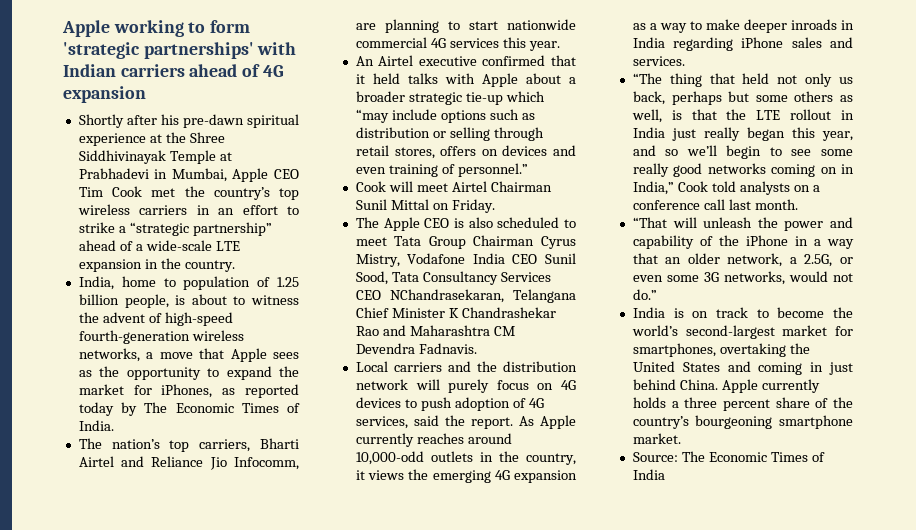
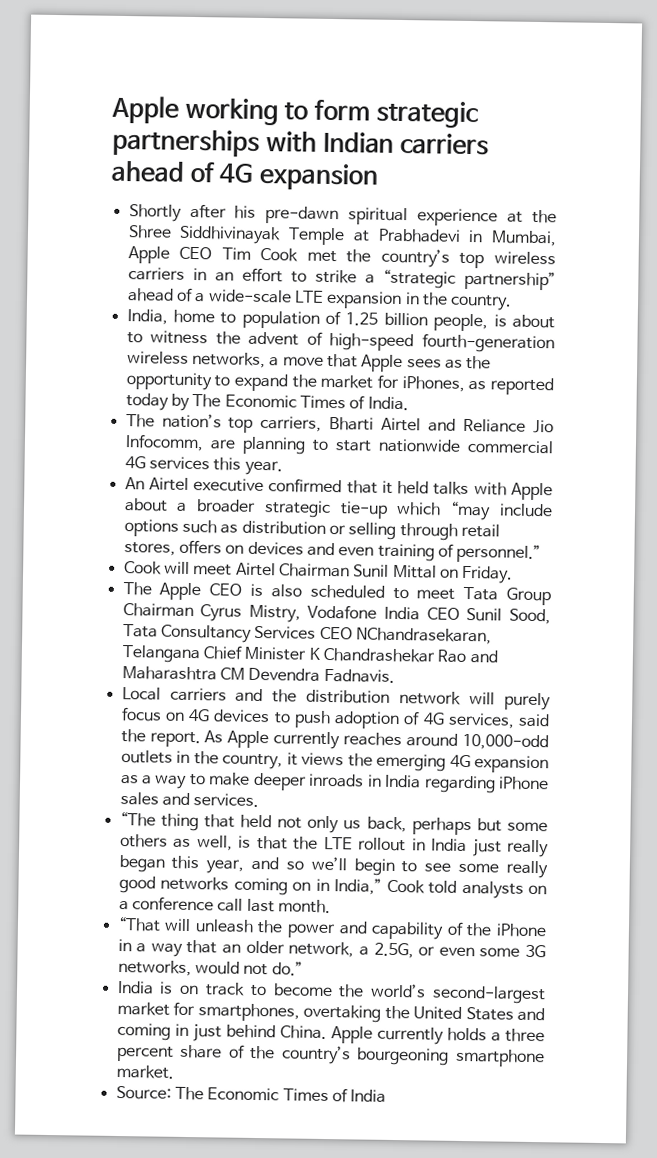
- Apple working to form 'strategic partnerships' with Indian carriers ahead of 4G expansion
+ Apple working to form strategic partnerships with Indian carriers ahead of 4G expansion

